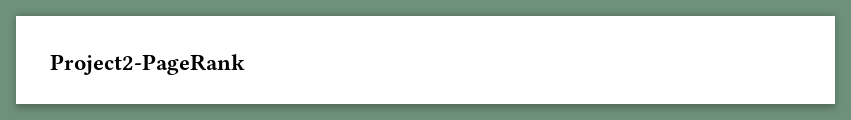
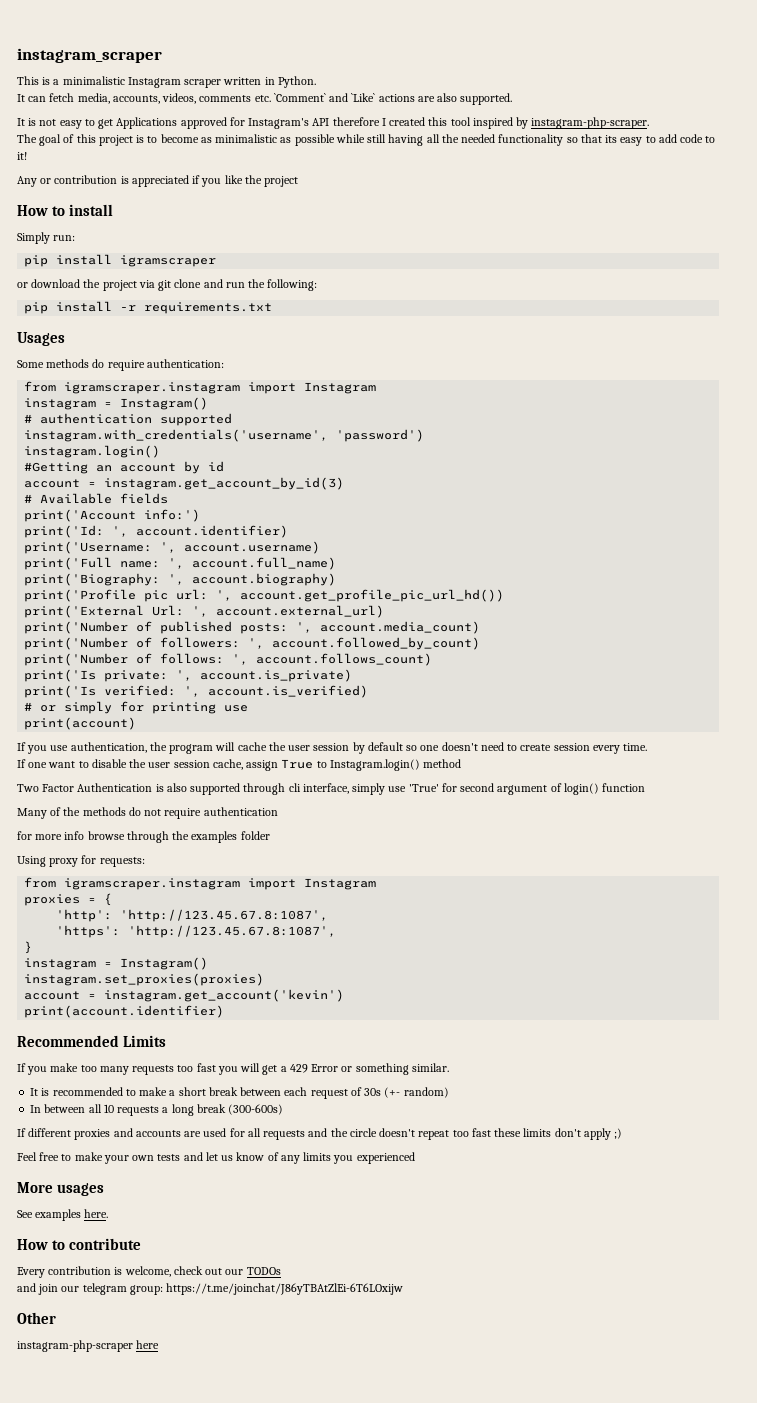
- Project2-PageRank
+ instagram_scraper
+ This is a minimalistic Instagram scraper written in Python.
+ It can fetch media, accounts, videos, comments etc. `Comment` and `Like` actions are also supported.
+ It is not easy to get Applications approved for Instagram's API therefore I created this tool inspired by instagram-php-scraper.
+ The goal of this project is to become as minimalistic as possible while still having all the needed functionality so that its easy to add code to it!
+ Any or contribution is appreciated if you like the project
+ How to install
+ Simply run:
+ pip install igramscraper
+ or download the project via git clone and run the following:
+ pip install -r requirements.txt
+ Usages
+ Some methods do require authentication:
+ from igramscraper.instagram import Instagram
+ instagram = Instagram()
+ # authentication supported
+ instagram.with_credentials('username', 'password')
+ instagram.login()
+ #Getting an account by id
+ account = instagram.get_account_by_id(3)
+ # Available fields
+ print('Account info:')
+ print('Id: ', account.identifier)
+ print('Username: ', account.username)
+ print('Full name: ', account.full_name)
+ print('Biography: ', account.biography)
+ print('Profile pic url: ', account.get_profile_pic_url_hd())
+ print('External Url: ', account.external_url)
+ print('Number of published posts: ', account.media_count)
+ print('Number of followers: ', account.followed_by_count)
+ print('Number of follows: ', account.follows_count)
+ print('Is private: ', account.is_private)
+ print('Is verified: ', account.is_verified)
+ # or simply for printing use
+ print(account)
+ If you use authentication, the program will cache the user session by default so one doesn't need to create session every time.
+ If one want to disable the user session cache, assign True to Instagram.login() method
+ Two Factor Authentication is also supported through cli interface, simply use 'True' for second argument of login() function
+ Many of the methods do not require authentication
+ for more info browse through the examples folder
+ Using proxy for requests:
+ from igramscraper.instagram import Instagram
+ proxies = {
+ 'http': 'http://123.45.67.8:1087',
+ 'https': 'http://123.45.67.8:1087',
+ }
+ instagram = Instagram()
+ instagram.set_proxies(proxies)
+ account = instagram.get_account('kevin')
+ print(account.identifier)
+ Recommended Limits
+ If you make too many requests too fast you will get a 429 Error or something similar.
+ It is recommended to make a short break between each request of 30s (+- random)
+ In between all 10 requests a long break (300-600s)
+ If different proxies and accounts are used for all requests and the circle doesn't repeat too fast these limits don't apply ;)
+ Feel free to make your own tests and let us know of any limits you experienced
+ More usages
+ See examples here.
+ How to contribute
+ Every contribution is welcome, check out our TODOs
+ and join our telegram group: https://t.me/joinchat/J86yTBAtZlEi-6T6LOxijw
+ Other
+ instagram-php-scraper here

